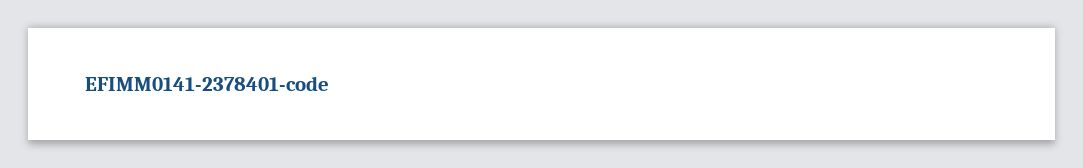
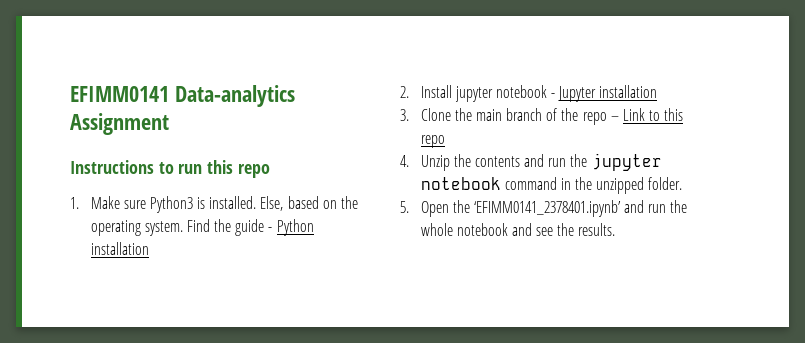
- EFIMM0141-2378401-code
+ EFIMM0141 Data-analytics Assignment
+ Instructions to run this repo
+ 1. Make sure Python3 is installed. Else, based on the operating system. Find the guide - Python installation
+ 2. Install jupyter notebook - Jupyter installation
+ 3. Clone the main branch of the repo – Link to this repo
+ 4. Unzip the contents and run the jupyter notebook command in the unzipped folder.
+ 5. Open the ‘EFIMM0141_2378401.ipynb’ and run the whole notebook and see the results.

